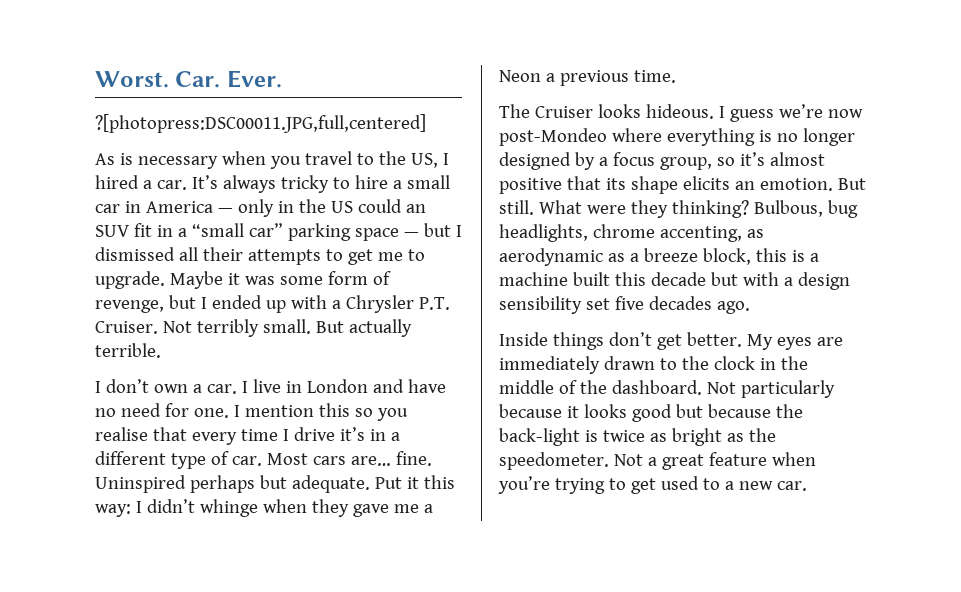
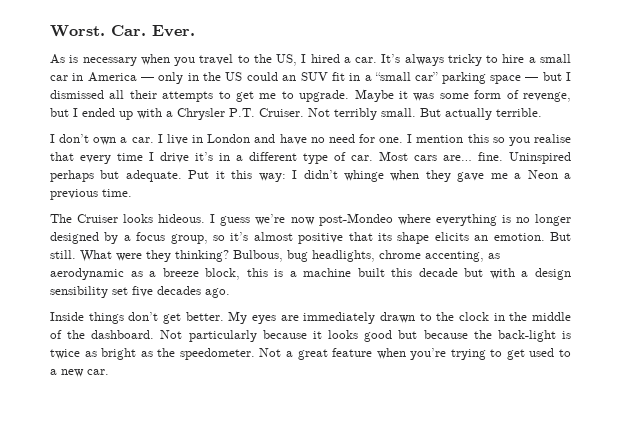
- ?[photopress:DSC00011.JPG,full,centered]

